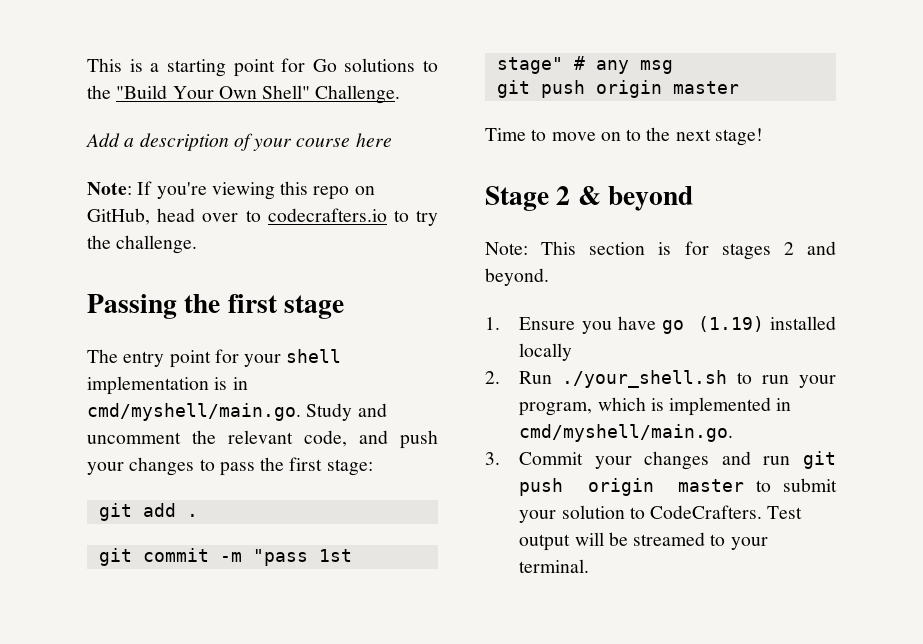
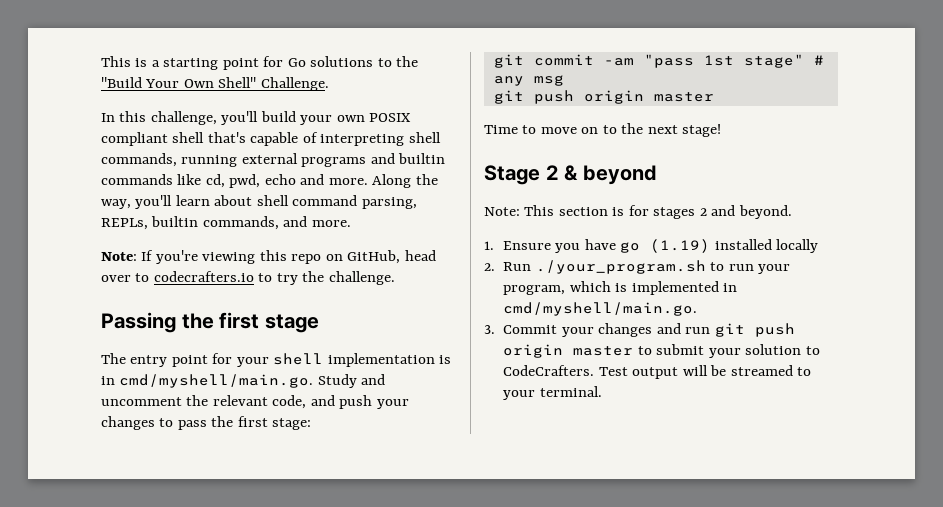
- Add a description of your course here
+ In this challenge, you'll build your own POSIX compliant shell that's capable of interpreting shell commands, running external programs and builtin commands like cd, pwd, echo and more. Along the way, you'll learn about shell command parsing, REPLs, builtin commands, and more.
- git add .
- git commit -m "pass 1st stage" # any msg
+ git commit -am "pass 1st stage" # any msg
- 2. Run ./your_shell.sh to run your program, which is implemented in cmd/myshell/main.go.
+ 2. Run ./your_program.sh to run your program, which is implemented in cmd/myshell/main.go.

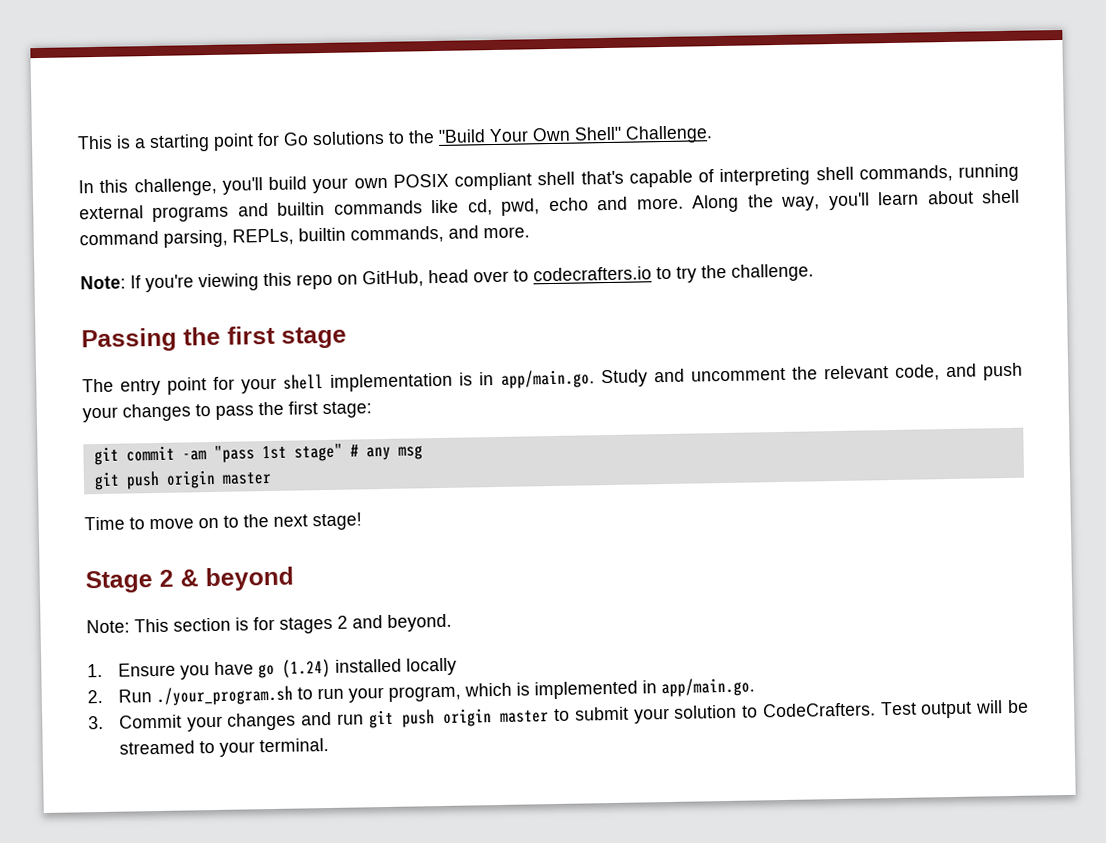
- The entry point for your shell implementation is in cmd/myshell/main.go. Study and uncomment the relevant code, and push your changes to pass the first stage:
+ The entry point for your shell implementation is in app/main.go. Study and uncomment the relevant code, and push your changes to pass the first stage:
- 1. Ensure you have go (1.19) installed locally
+ 1. Ensure you have go (1.24) installed locally
- 2. Run ./your_program.sh to run your program, which is implemented in cmd/myshell/main.go.
+ 2. Run ./your_program.sh to run your program, which is implemented in app/main.go.

